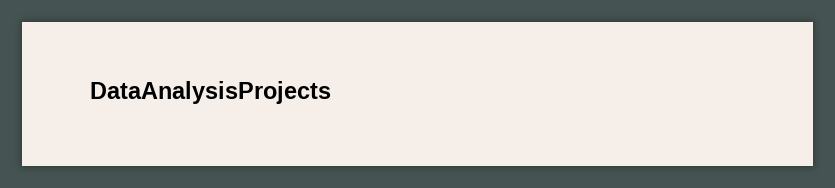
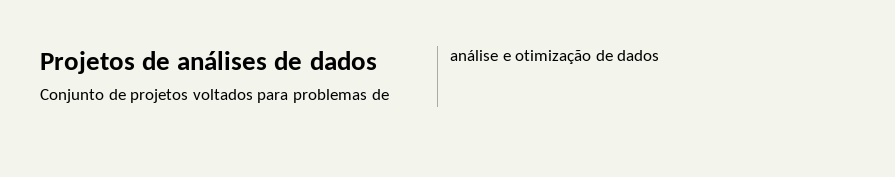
- DataAnalysisProjects
+ Projetos de análises de dados
+ Conjunto de projetos voltados para problemas de análise e otimização de dados

